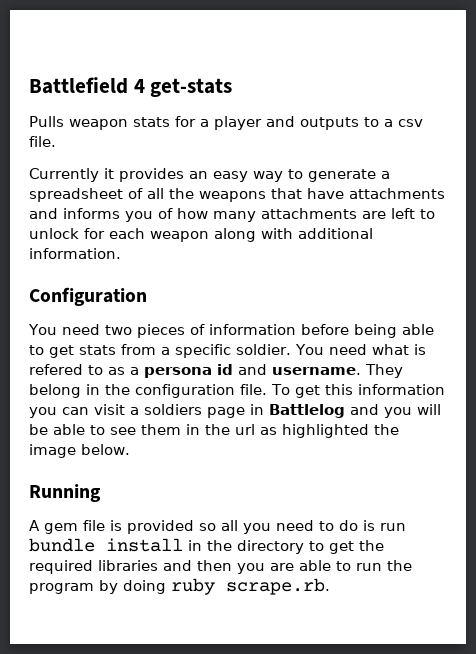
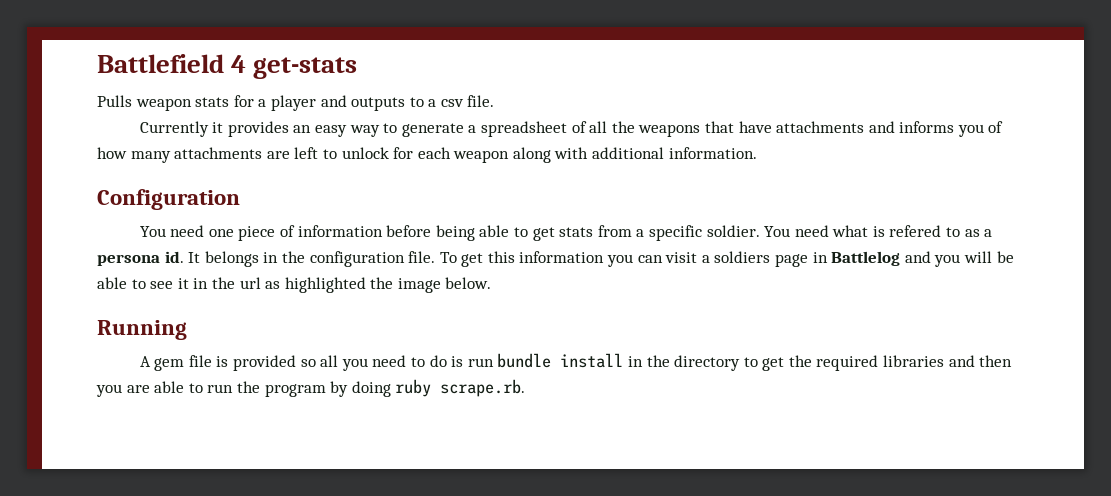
- You need two pieces of information before being able to get stats from a specific soldier.
+ You need one piece of information before being able to get stats from a specific soldier.
- You need what is refered to as a persona id and username. They belong in the configuration file.
+ You need what is refered to as a persona id. It belongs in the configuration file.
- To get this information you can visit a soldiers page in Battlelog and you will be able to see them in the url as highlighted the image below.
+ To get this information you can visit a soldiers page in Battlelog and you will be able to see it in the url as highlighted the image below.

